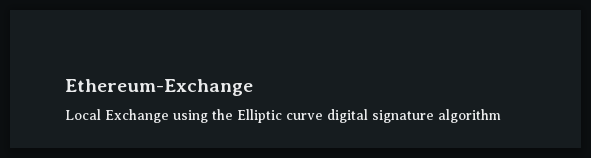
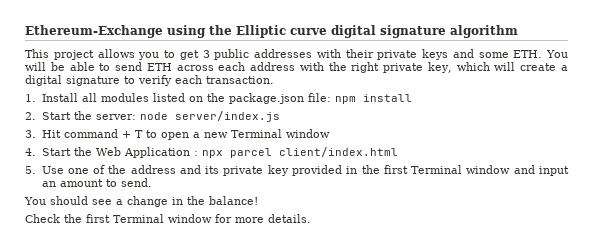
- Ethereum-Exchange
- Local Exchange using the Elliptic curve digital signature algorithm
+ Ethereum-Exchange using the Elliptic curve digital signature algorithm
+ This project allows you to get 3 public addresses with their private keys and some ETH. You will be able to send ETH across each address with the right private key, which will create a digital signature to verify each transaction.
+ 1. Install all modules listed on the package.json file: npm install
+ 2. Start the server: node server/index.js
+ 3. Hit command + T to open a new Terminal window
+ 4. Start the Web Application : npx parcel client/index.html
+ 5. Use one of the address and its private key provided in the first Terminal window and input an amount to send.
+ You should see a change in the balance!
+ Check the first Terminal window for more details.

